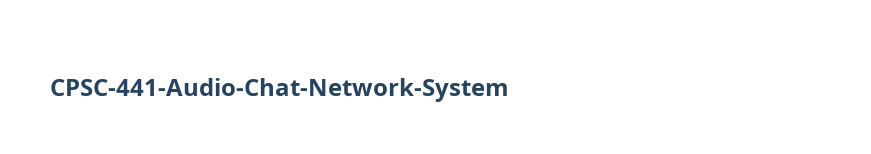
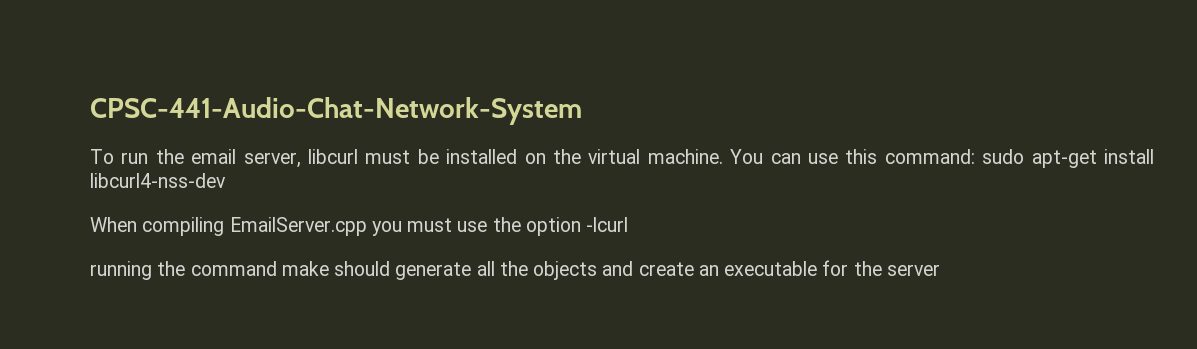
+ To run the email server, libcurl must be installed on the virtual machine. You can use this command: sudo apt-get install libcurl4-nss-dev
+ When compiling EmailServer.cpp you must use the option -lcurl
+ running the command make should generate all the objects and create an executable for the server

